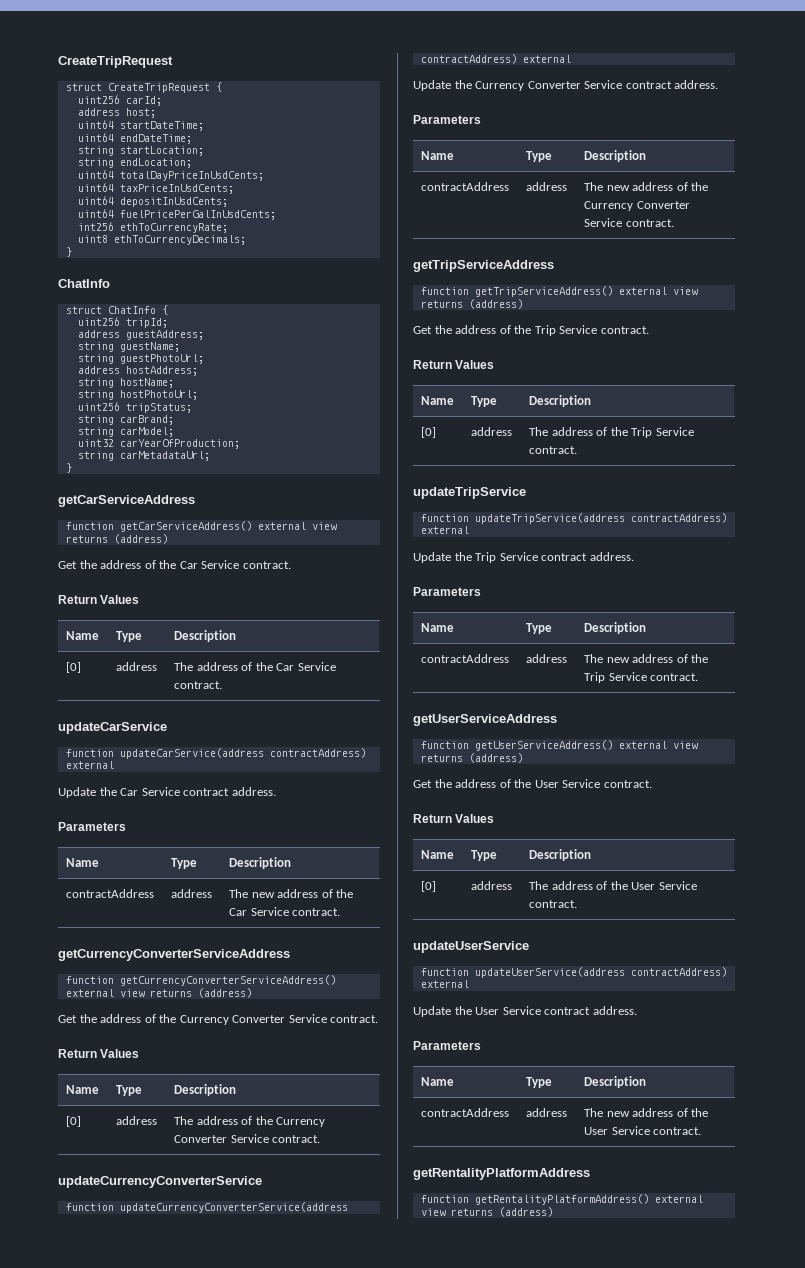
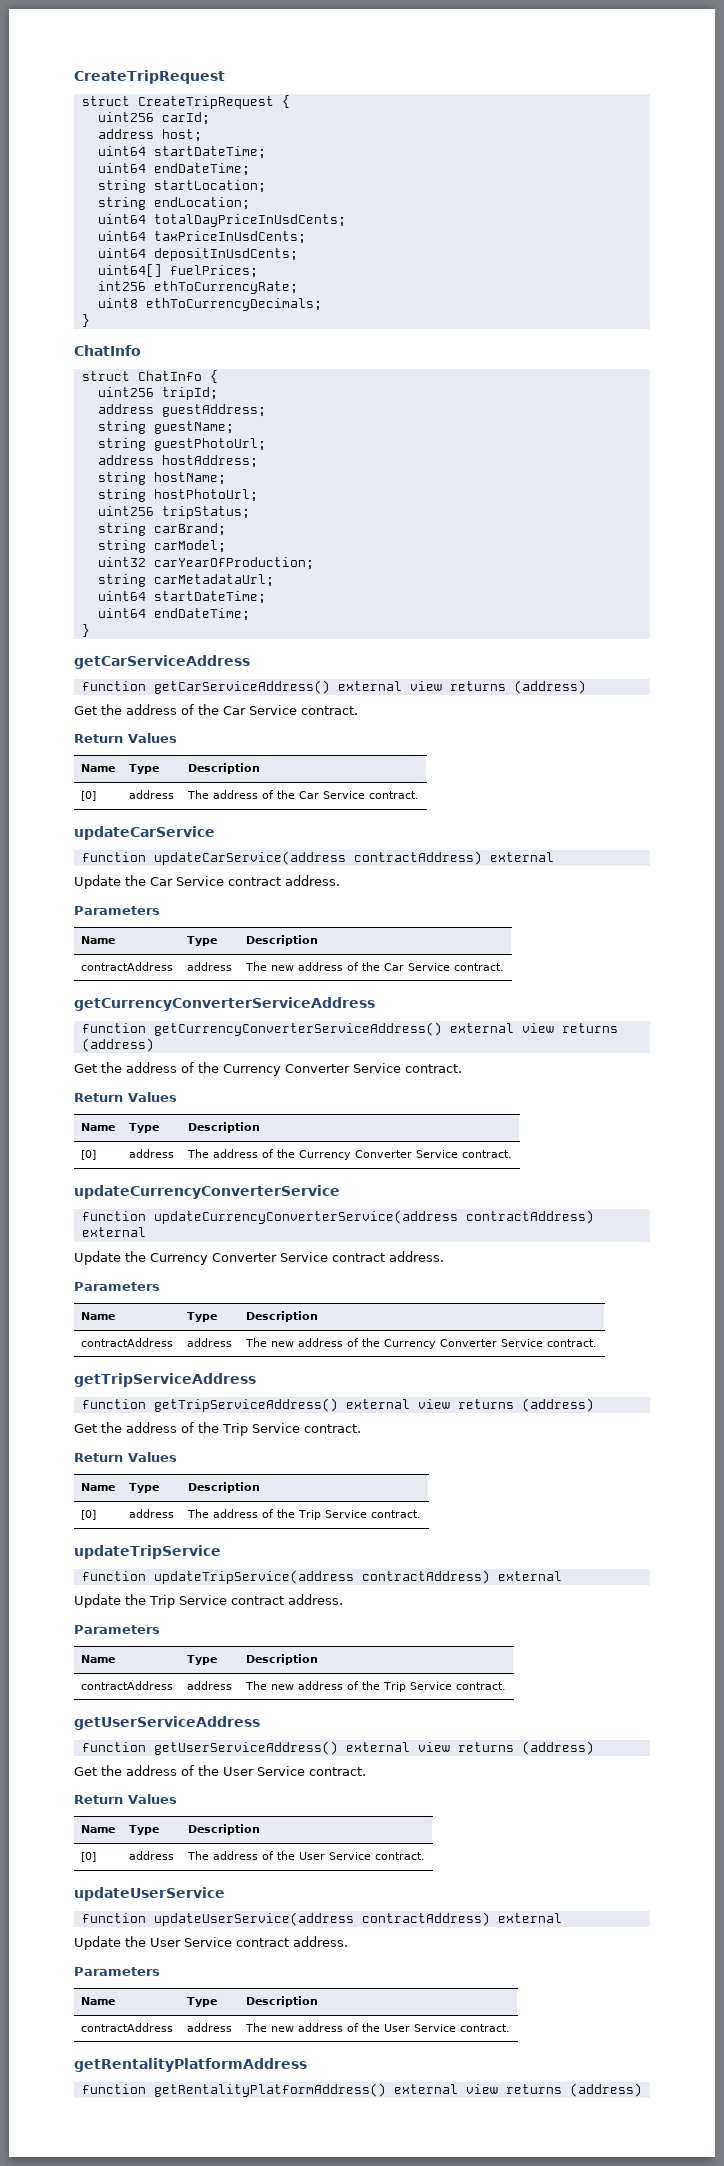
- uint64 fuelPricePerGalInUsdCents;
+ uint64[] fuelPrices;
  string carMetadataUrl;
+ uint64 startDateTime;
+ uint64 endDateTime;

